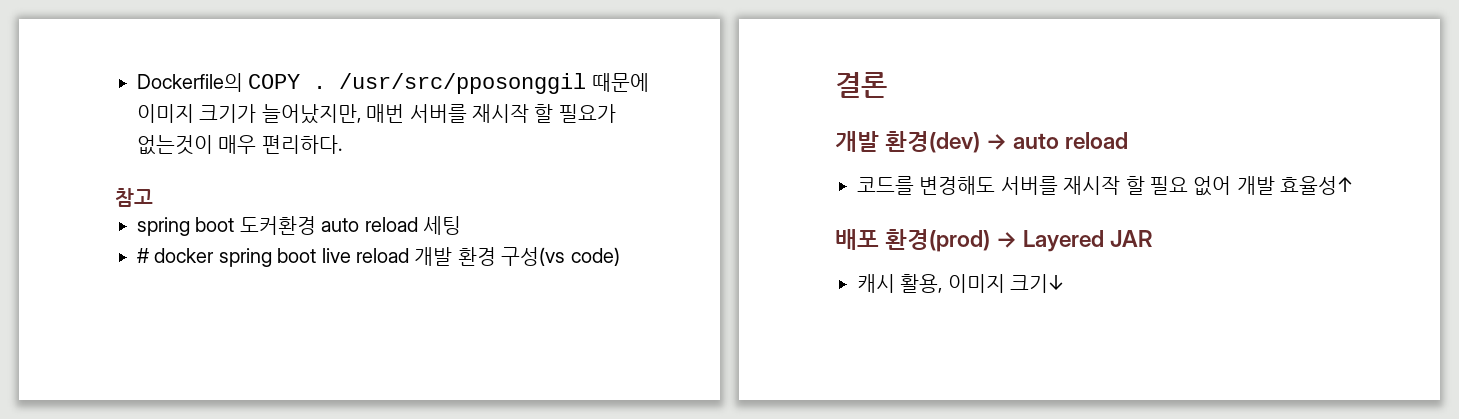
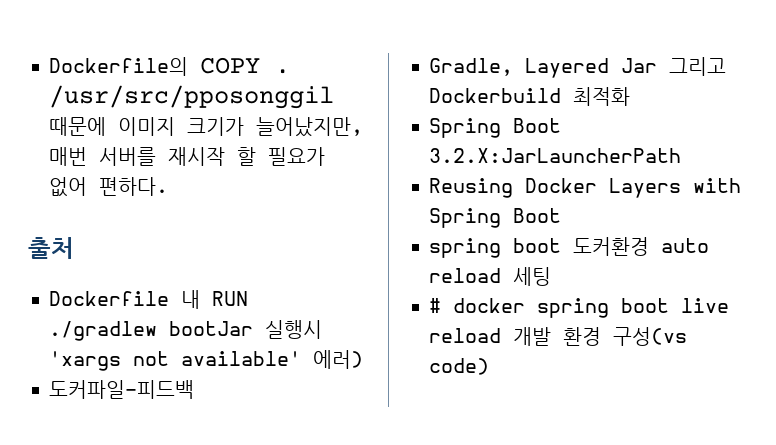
- /usr/src/pposonggil 때문에 이미지 크기가 늘어났지만, 매번 서버를 재시작 할 필요가 없는것이 매우 편리하다.
- 참고
+ /usr/src/pposonggil 때문에 이미지 크기가 늘어났지만, 매번 서버를 재시작 할 필요가 없어 편하다.
+ 출처
+ Dockerfile 내 RUN ./gradlew bootJar 실행시 'xargs not available' 에러)
+ 도커파일-피드백
+ Gradle, Layered Jar 그리고 Dockerbuild 최적화
+ Spring Boot 3.2.X:JarLauncherPath
+ Reusing Docker Layers with Spring Boot
- 결론
- 개발 환경(dev) → auto reload
- 코드를 변경해도 서버를 재시작 할 필요 없어 개발 효율성↑
- 배포 환경(prod) → Layered JAR
- 캐시 활용, 이미지 크기↓

